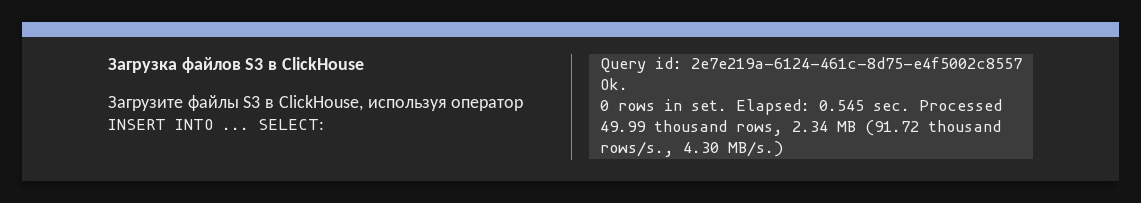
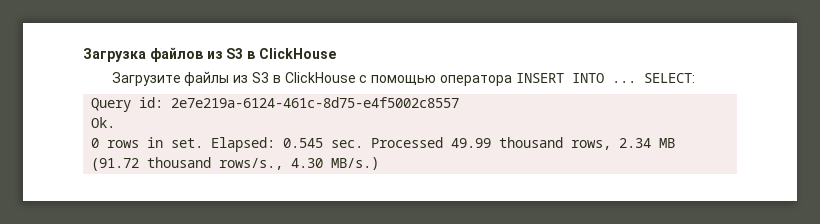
- Загрузка файлов S3 в ClickHouse
+ Загрузка файлов из S3 в ClickHouse
- Загрузите файлы S3 в ClickHouse, используя оператор INSERT INTO ...
+ Загрузите файлы из S3 в ClickHouse с помощью оператора INSERT INTO ...

